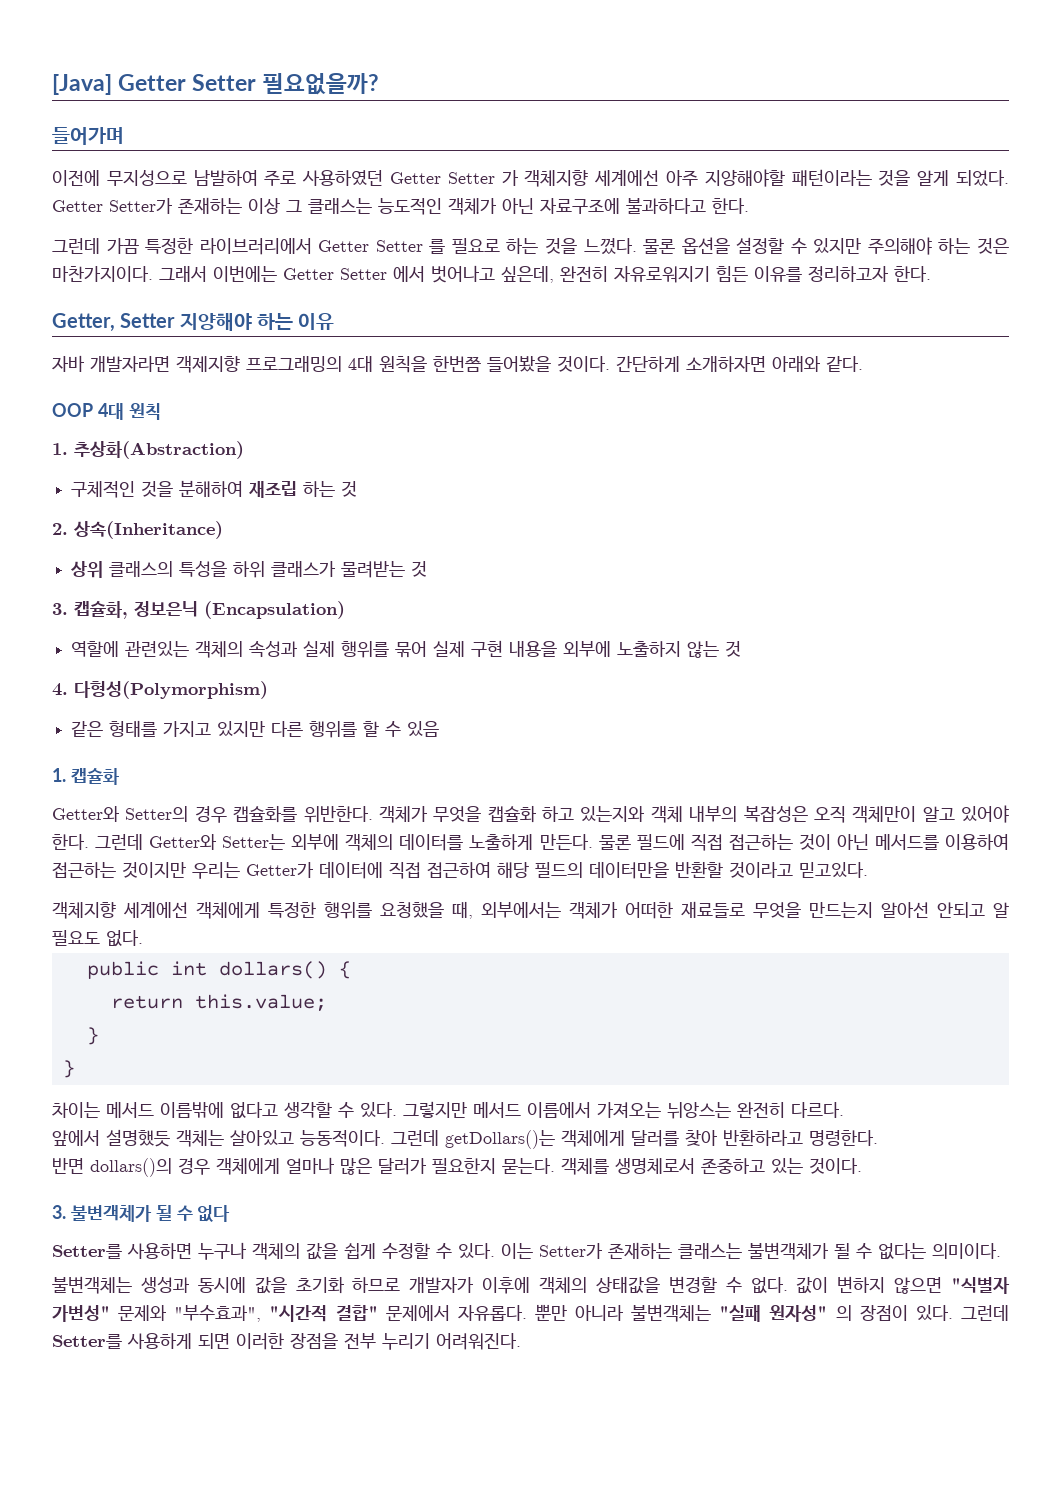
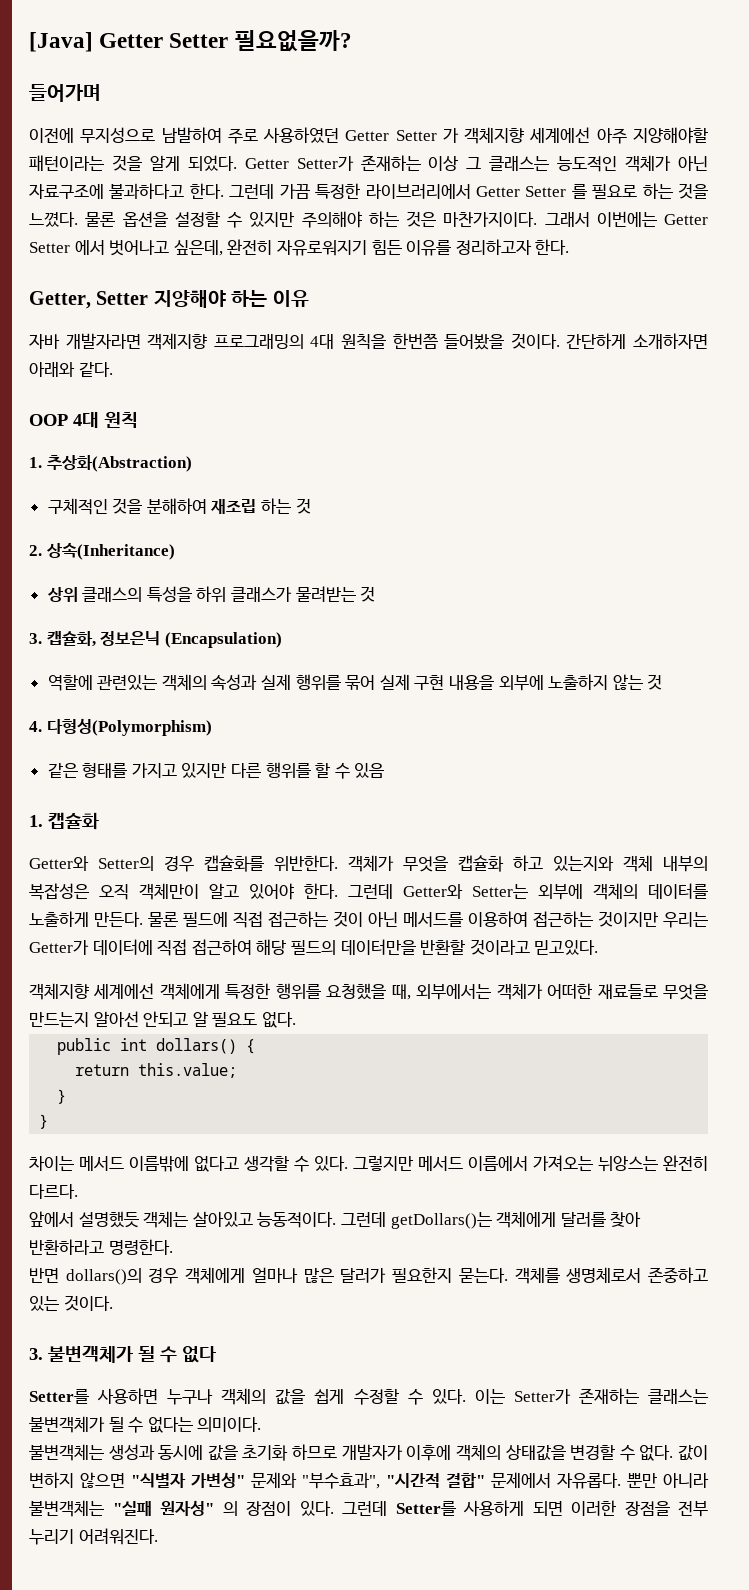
- Getter Setter가 존재하는 이상 그 클래스는 능도적인 객체가 아닌 자료구조에 불과하다고 한다.
- 그런데 가끔 특정한 라이브러리에서 Getter Setter 를 필요로 하는 것을 느꼈다.
+ Getter Setter가 존재하는 이상 그 클래스는 능도적인 객체가 아닌 자료구조에 불과하다고 한다. 그런데 가끔 특정한 라이브러리에서 Getter Setter 를 필요로 하는 것을 느꼈다.

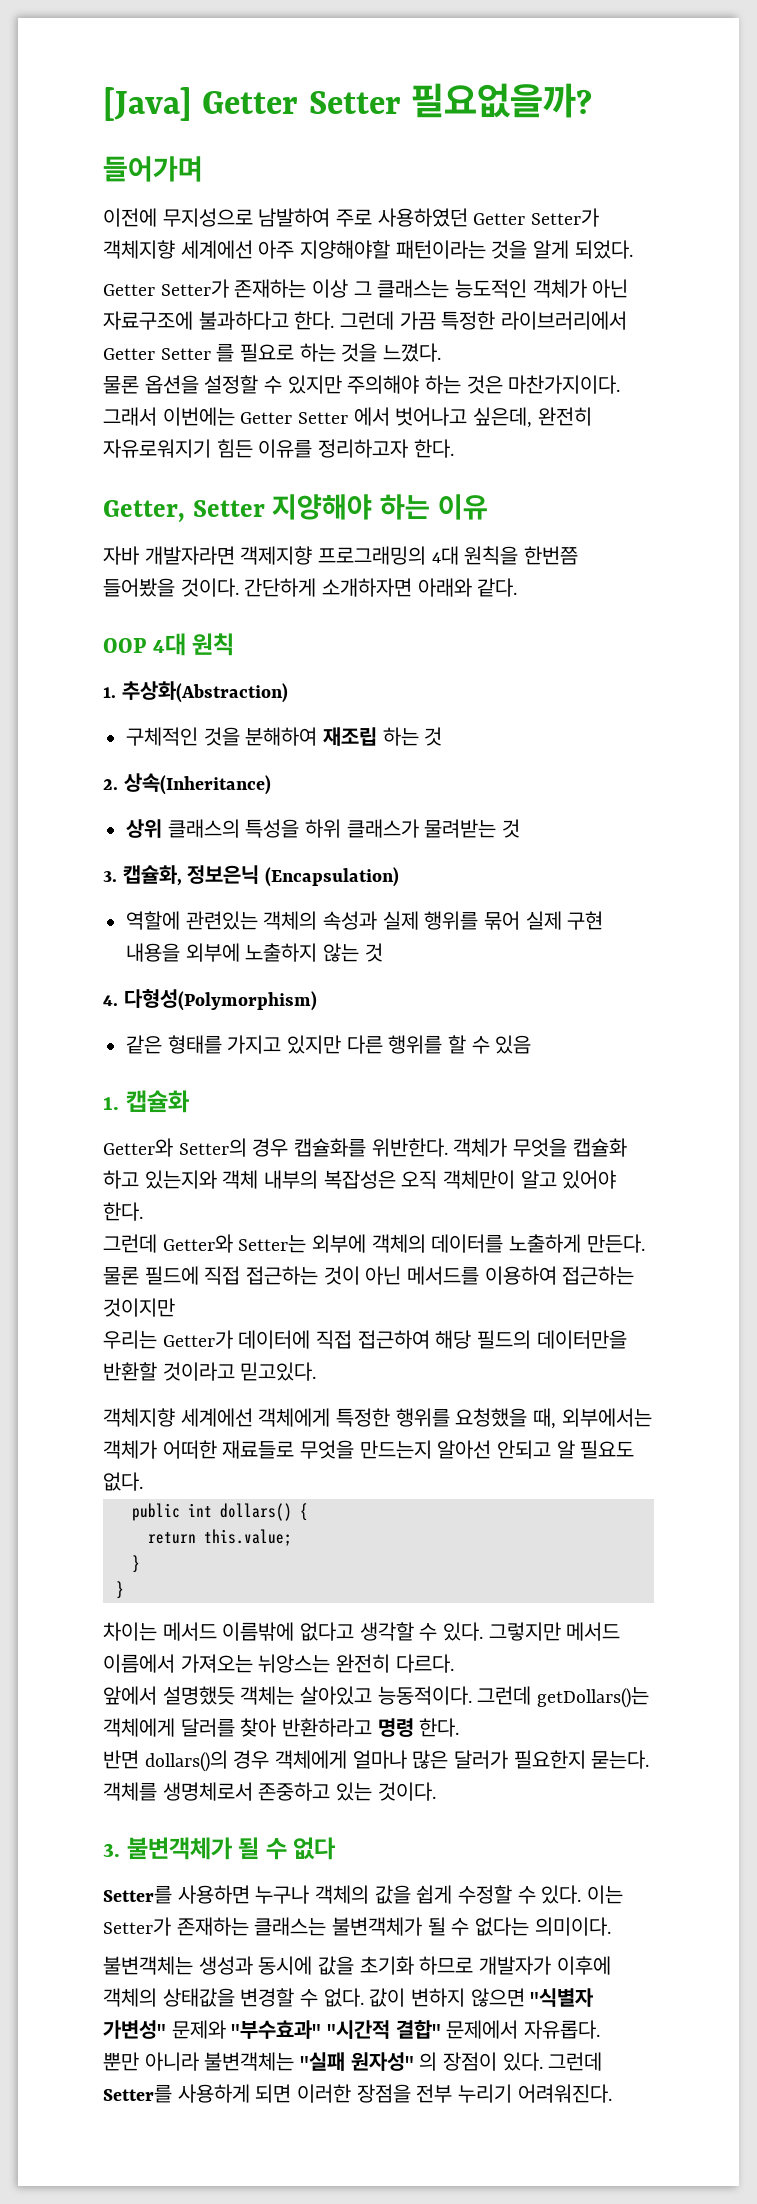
- 이전에 무지성으로 남발하여 주로 사용하였던 Getter Setter 가 객체지향 세계에선 아주 지양해야할 패턴이라는 것을 알게 되었다. Getter Setter가 존재하는 이상 그 클래스는 능도적인 객체가 아닌 자료구조에 불과하다고 한다.
+ 이전에 무지성으로 남발하여 주로 사용하였던 Getter Setter가 객체지향 세계에선 아주 지양해야할 패턴이라는 것을 알게 되었다.
+ Getter Setter가 존재하는 이상 그 클래스는 능도적인 객체가 아닌 자료구조에 불과하다고 한다.
- 그런데 가끔 특정한 라이브러리에서 Getter Setter 를 필요로 하는 것을 느꼈다. 물론 옵션을 설정할 수 있지만 주의해야 하는 것은 마찬가지이다.
+ 그런데 가끔 특정한 라이브러리에서 Getter Setter 를 필요로 하는 것을 느꼈다.
+ 물론 옵션을 설정할 수 있지만 주의해야 하는 것은 마찬가지이다.
- 객체가 무엇을 캡슐화 하고 있는지와 객체 내부의 복잡성은 오직 객체만이 알고 있어야 한다. 그런데 Getter와 Setter는 외부에 객체의 데이터를 노출하게 만든다.
+ 객체가 무엇을 캡슐화 하고 있는지와 객체 내부의 복잡성은 오직 객체만이 알고 있어야 한다.
+ 그런데 Getter와 Setter는 외부에 객체의 데이터를 노출하게 만든다.
- 물론 필드에 직접 접근하는 것이 아닌 메서드를 이용하여 접근하는 것이지만 우리는 Getter가 데이터에 직접 접근하여 해당 필드의 데이터만을 반환할 것이라고 믿고있다.
+ 물론 필드에 직접 접근하는 것이 아닌 메서드를 이용하여 접근하는 것이지만
+ 우리는 Getter가 데이터에 직접 접근하여 해당 필드의 데이터만을 반환할 것이라고 믿고있다.
- 그런데 getDollars()는 객체에게 달러를 찾아 반환하라고 명령한다.
+ 그런데 getDollars()는 객체에게 달러를 찾아 반환하라고 명령 한다.
- 값이 변하지 않으면 "식별자 가변성" 문제와 "부수효과", "시간적 결합" 문제에서 자유롭다. 뿐만 아니라 불변객체는 "실패 원자성" 의 장점이 있다.
+ 값이 변하지 않으면 "식별자 가변성" 문제와 "부수효과" "시간적 결합" 문제에서 자유롭다.
+ 뿐만 아니라 불변객체는 "실패 원자성" 의 장점이 있다.

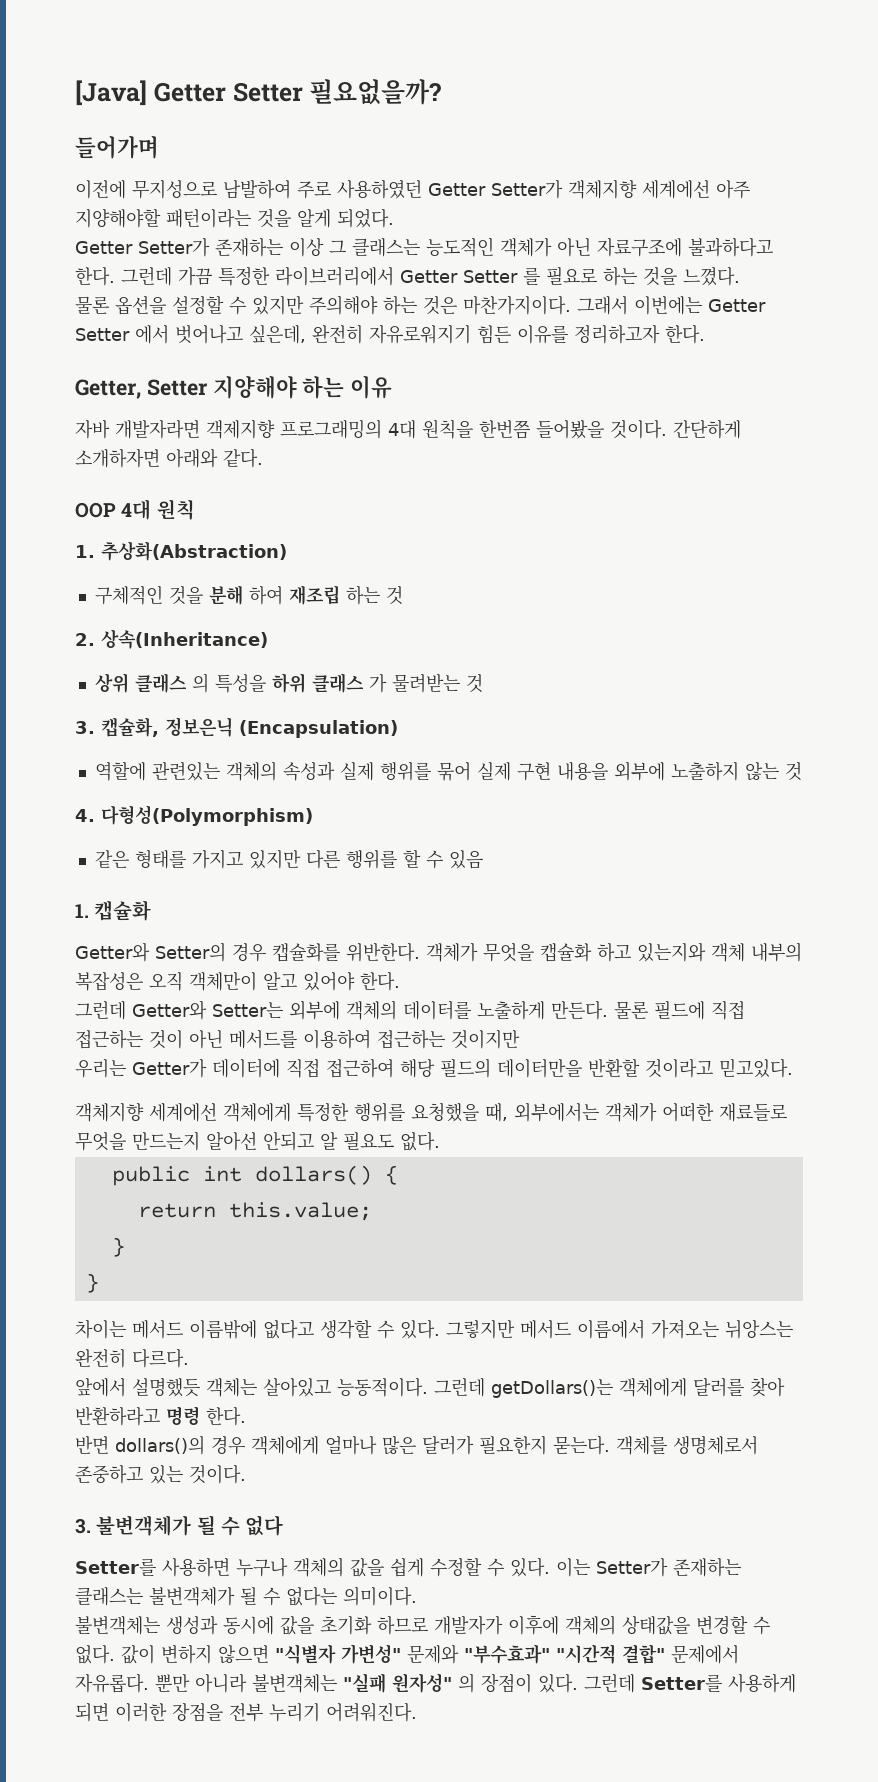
- 구체적인 것을 분해하여 재조립 하는 것
+ 구체적인 것을 분해 하여 재조립 하는 것
- 상위 클래스의 특성을 하위 클래스가 물려받는 것
+ 상위 클래스 의 특성을 하위 클래스 가 물려받는 것
- 값이 변하지 않으면 "식별자 가변성" 문제와 "부수효과" "시간적 결합" 문제에서 자유롭다.
- 뿐만 아니라 불변객체는 "실패 원자성" 의 장점이 있다.
+ 값이 변하지 않으면 "식별자 가변성" 문제와 "부수효과" "시간적 결합" 문제에서 자유롭다. 뿐만 아니라 불변객체는 "실패 원자성" 의 장점이 있다.

